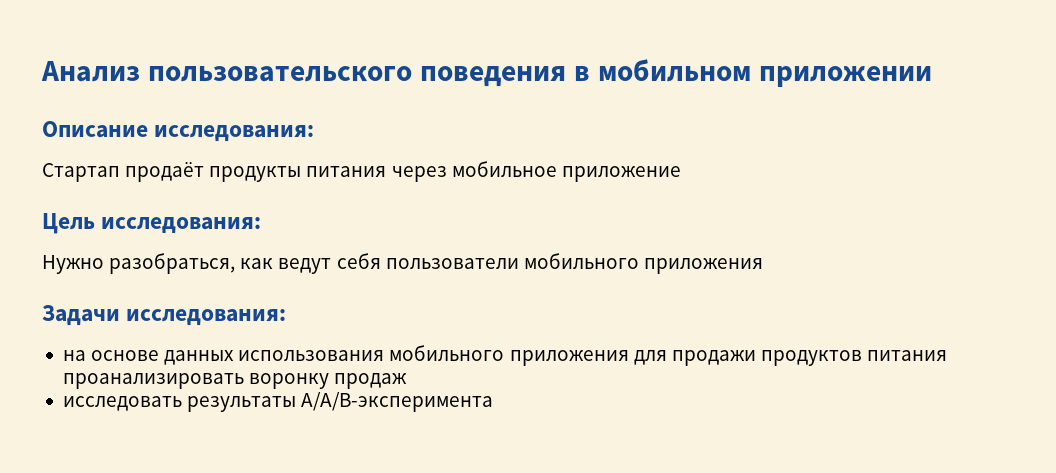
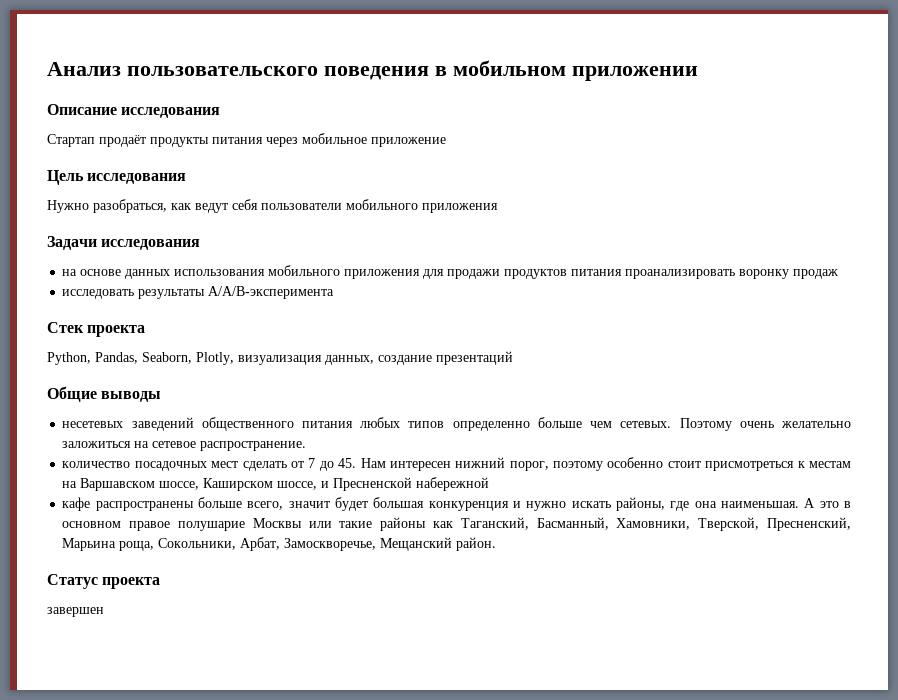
- Описание исследования:
+ Описание исследования
- Цель исследования:
+ Цель исследования
- Задачи исследования:
+ Задачи исследования
+ Стек проекта
+ Python, Pandas, Seaborn, Plotly, визуализация данных, создание презентаций
+ Общие выводы
+ несетевых заведений общественного питания любых типов определенно больше чем сетевых. Поэтому очень желательно заложиться на сетевое распространение.
+ количество посадочных мест сделать от 7 до 45. Нам интересен нижний порог, поэтому особенно стоит присмотреться к местам на Варшавском шоссе, Каширском шоссе, и Пресненской набережной
+ кафе распространены больше всего, значит будет большая конкуренция и нужно искать районы, где она наименьшая. А это в основном правое полушарие Москвы или такие районы как Таганский, Басманный, Хамовники, Тверской, Пресненский, Марьина роща, Сокольники, Арбат, Замоскворечье, Мещанский район.
+ Статус проекта
+ завершен

